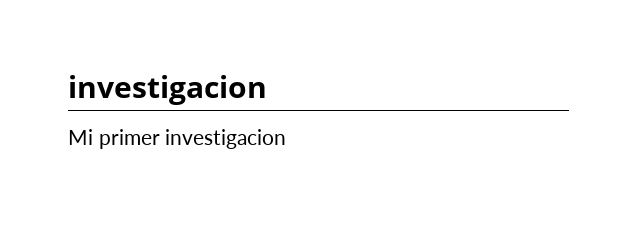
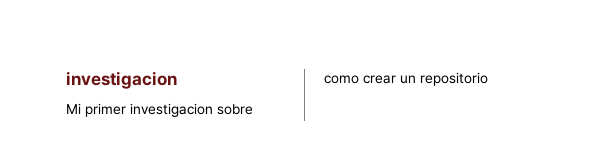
- Mi primer investigacion
+ Mi primer investigacion sobre como crear un repositorio

